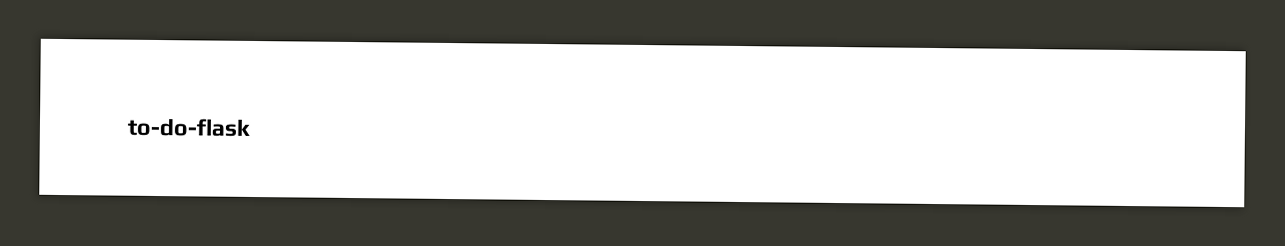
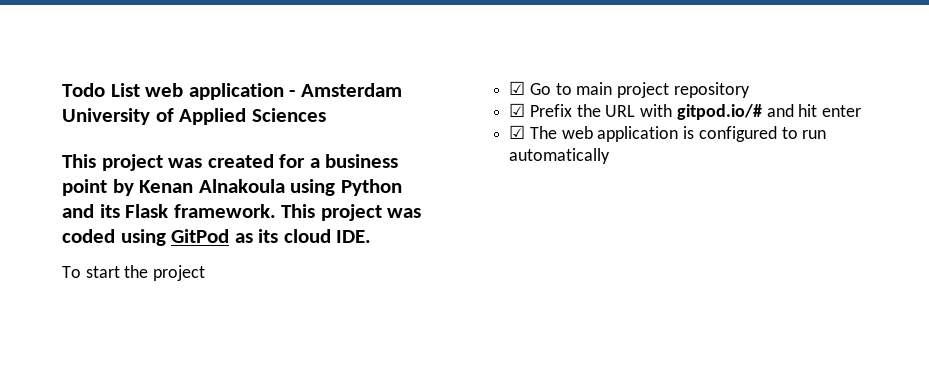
- to-do-flask
+ Todo List web application - Amsterdam University of Applied Sciences
+ This project was created for a business point by Kenan Alnakoula using Python and its Flask framework. This project was coded using GitPod as its cloud IDE.
+ To start the project
+ ☑ Go to main project repository
+ ☑ Prefix the URL with gitpod.io/# and hit enter
+ ☑ The web application is configured to run automatically

